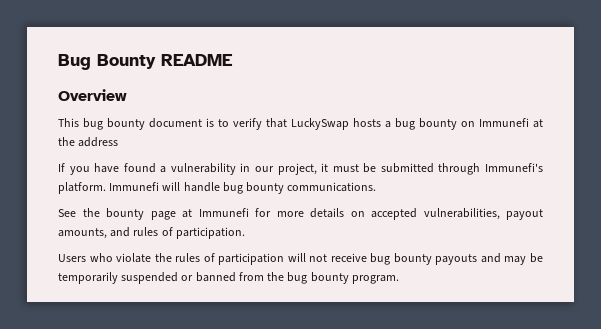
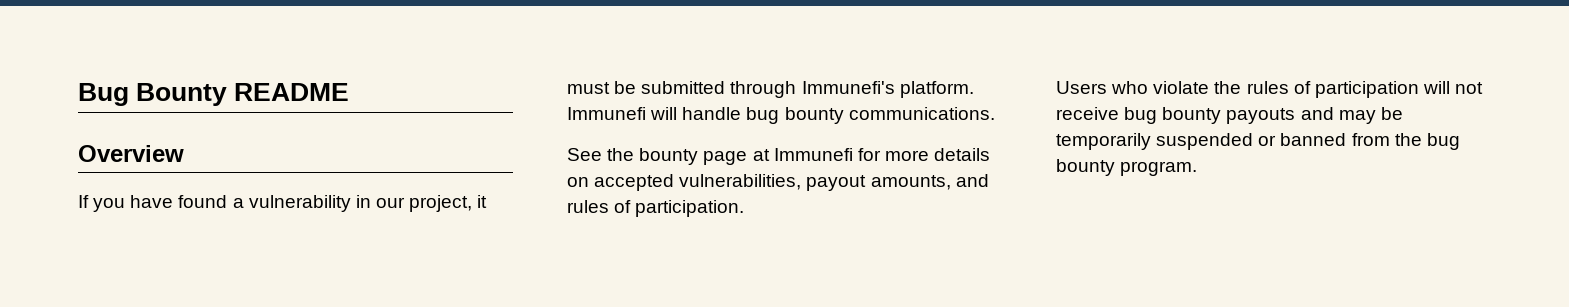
- This bug bounty document is to verify that LuckySwap hosts a bug bounty on Immunefi at the address

